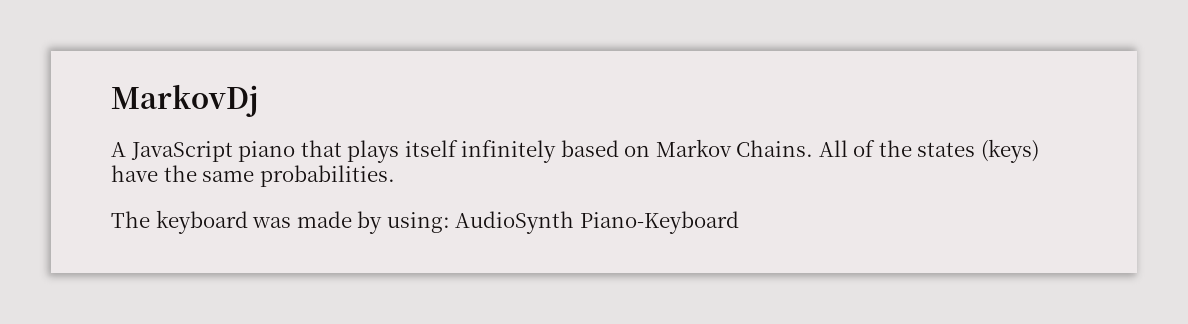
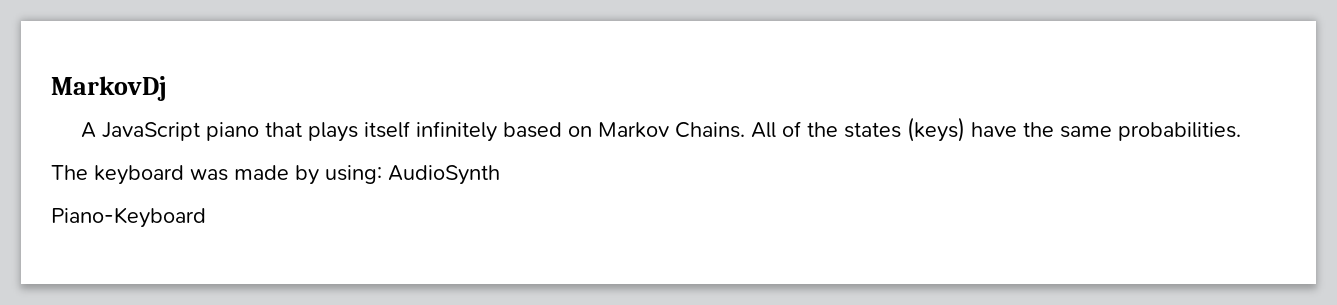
- The keyboard was made by using: AudioSynth Piano-Keyboard
+ The keyboard was made by using: AudioSynth
+ Piano-Keyboard

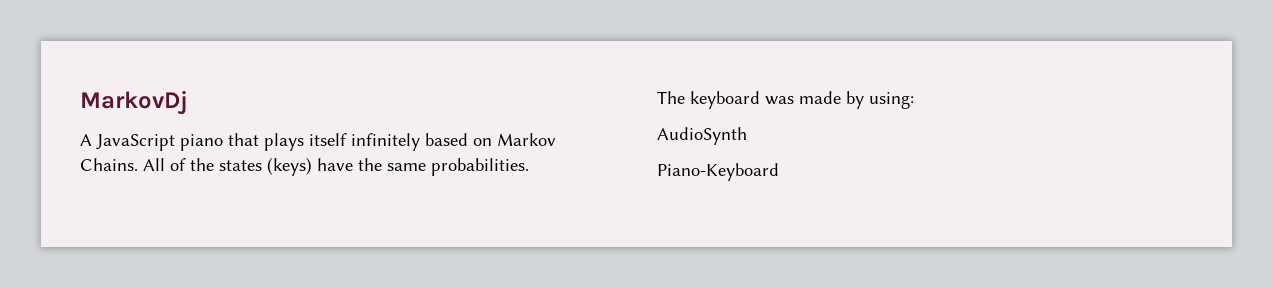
- The keyboard was made by using: AudioSynth
+ The keyboard was made by using:
+ AudioSynth

